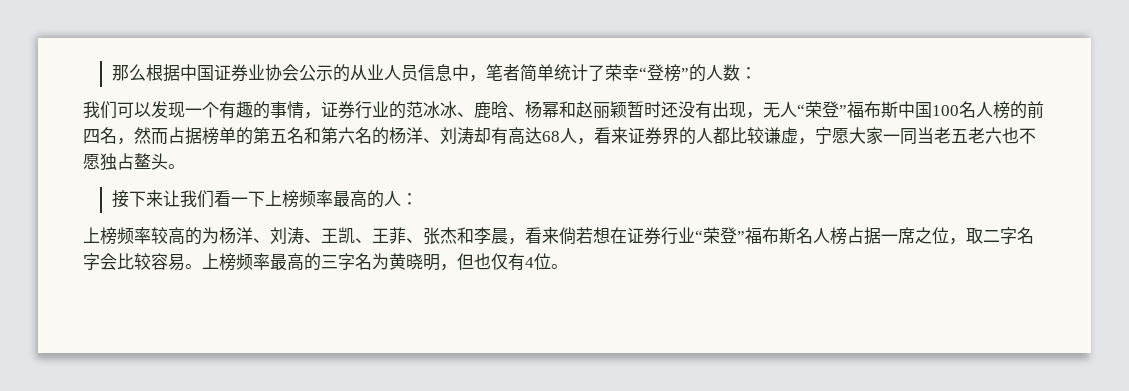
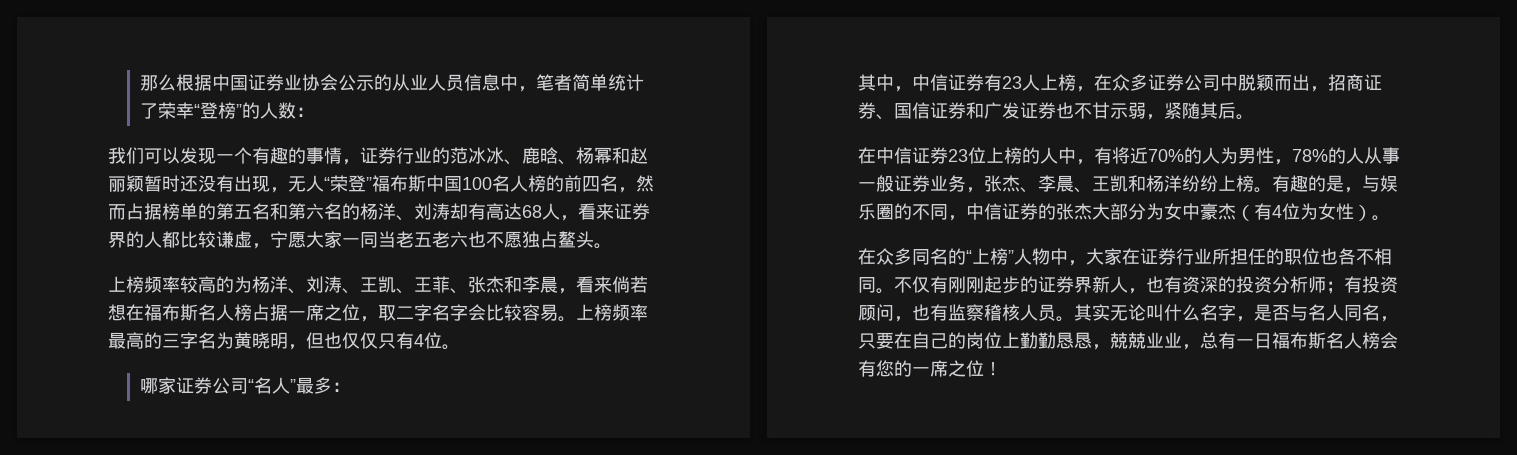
- 接下来让我们看一下上榜频率最高的人：
- 上榜频率较高的为杨洋、刘涛、王凯、王菲、张杰和李晨，看来倘若想在证券行业“荣登”福布斯名人榜占据一席之位，取二字名字会比较容易。
+ 上榜频率较高的为杨洋、刘涛、王凯、王菲、张杰和李晨，看来倘若想在福布斯名人榜占据一席之位，取二字名字会比较容易。
- 上榜频率最高的三字名为黄晓明，但也仅有4位。
+ 上榜频率最高的三字名为黄晓明，但也仅仅只有4位。
+ 哪家证券公司“名人”最多：
+ 其中，中信证券有23人上榜，在众多证券公司中脱颖而出，招商证券、国信证券和广发证券也不甘示弱，紧随其后。
+ 在中信证券23位上榜的人中，有将近70%的人为男性，78%的人从事一般证券业务，张杰、李晨、王凯和杨洋纷纷上榜。有趣的是，与娱乐圈的不同，中信证券的张杰大部分为女中豪杰（有4位为女性）。
+ 在众多同名的“上榜”人物中，大家在证券行业所担任的职位也各不相同。不仅有刚刚起步的证券界新人，也有资深的投资分析师；有投资顾问，也有监察稽核人员。其实无论叫什么名字，是否与名人同名，只要在自己的岗位上勤勤恳恳，兢兢业业，总有一日福布斯名人榜会有您的一席之位！

